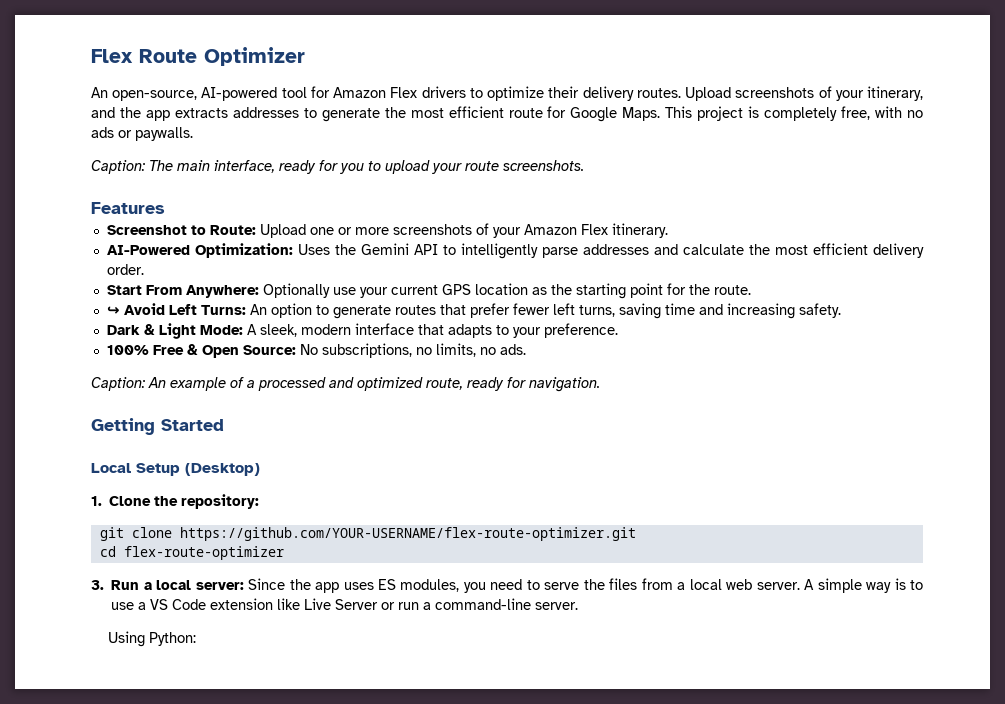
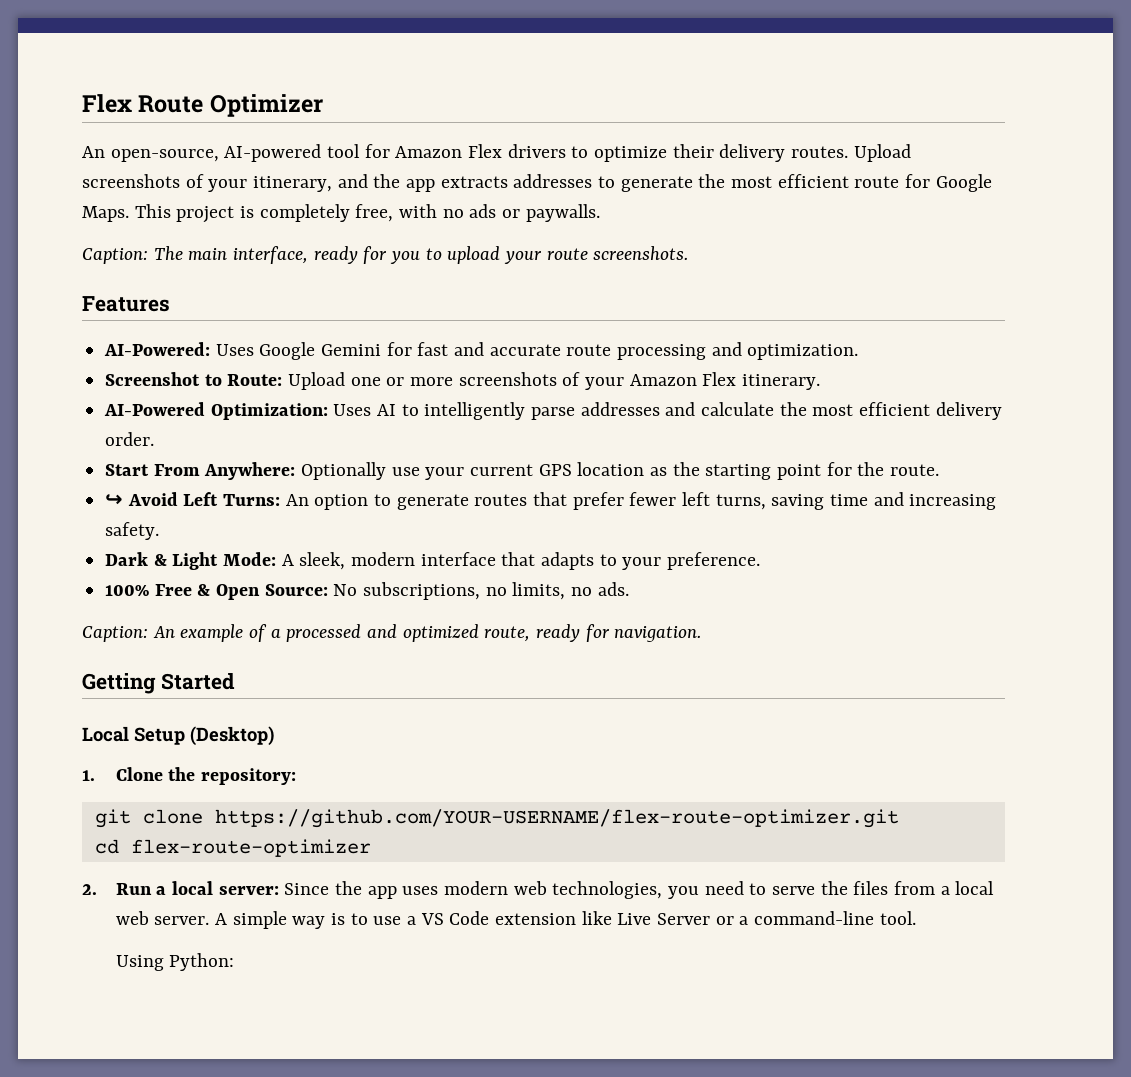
+ AI-Powered: Uses Google Gemini for fast and accurate route processing and optimization.
- AI-Powered Optimization: Uses the Gemini API to intelligently parse addresses and calculate the most efficient delivery order.
+ AI-Powered Optimization: Uses AI to intelligently parse addresses and calculate the most efficient delivery order.
- 3. Run a local server: Since the app uses ES modules, you need to serve the files from a local web server.
+ 2. Run a local server: Since the app uses modern web technologies, you need to serve the files from a local web server.
- A simple way is to use a VS Code extension like Live Server or run a command-line server.
+ A simple way is to use a VS Code extension like Live Server or a command-line tool.

